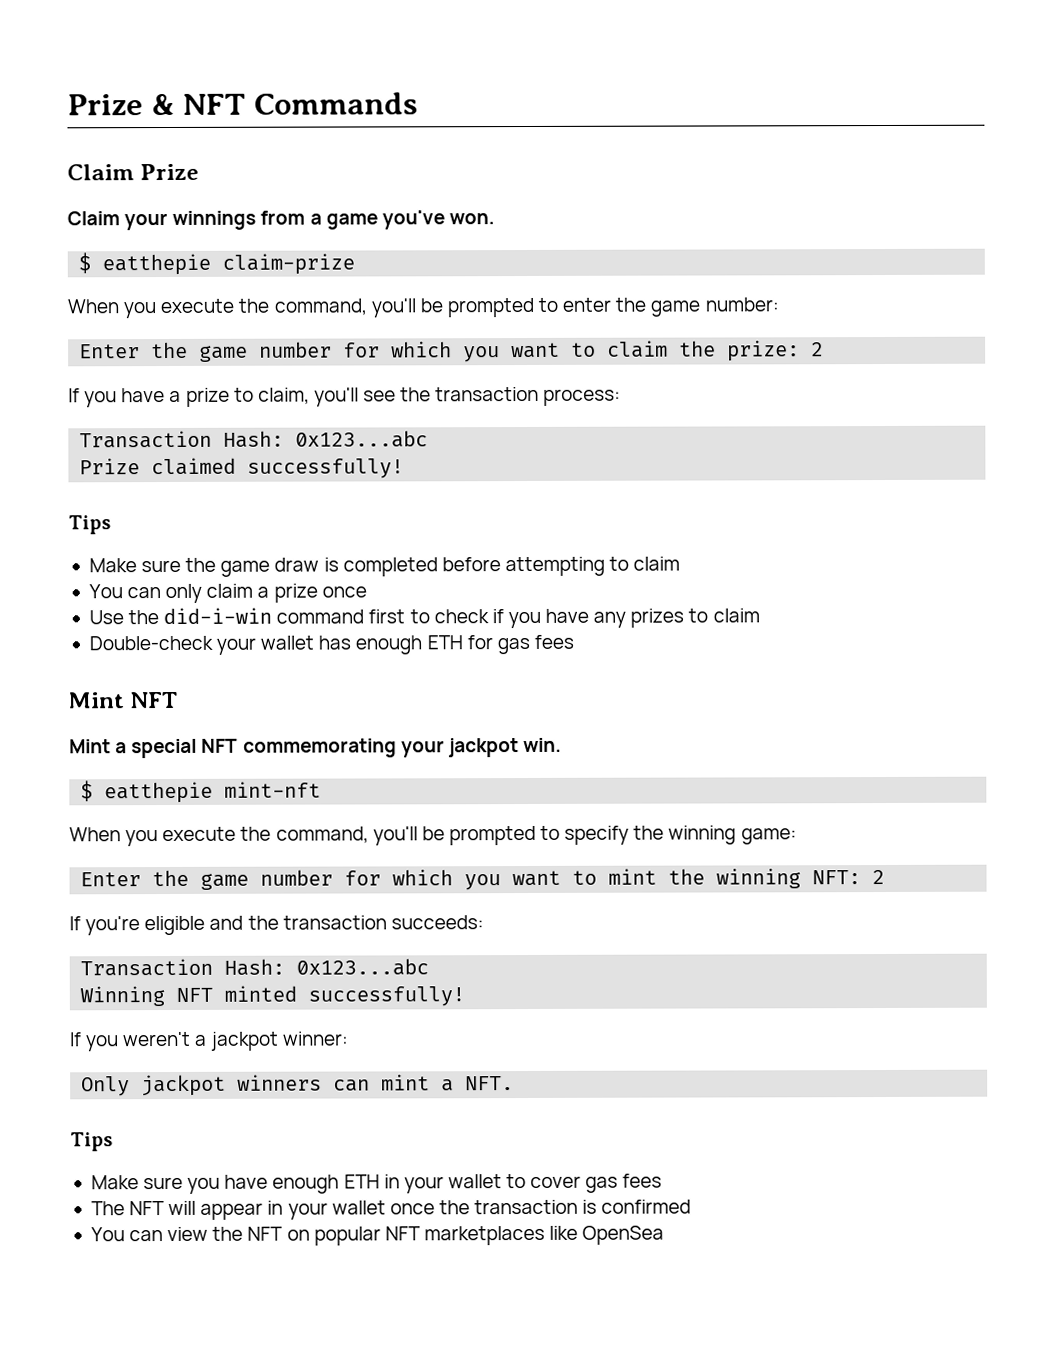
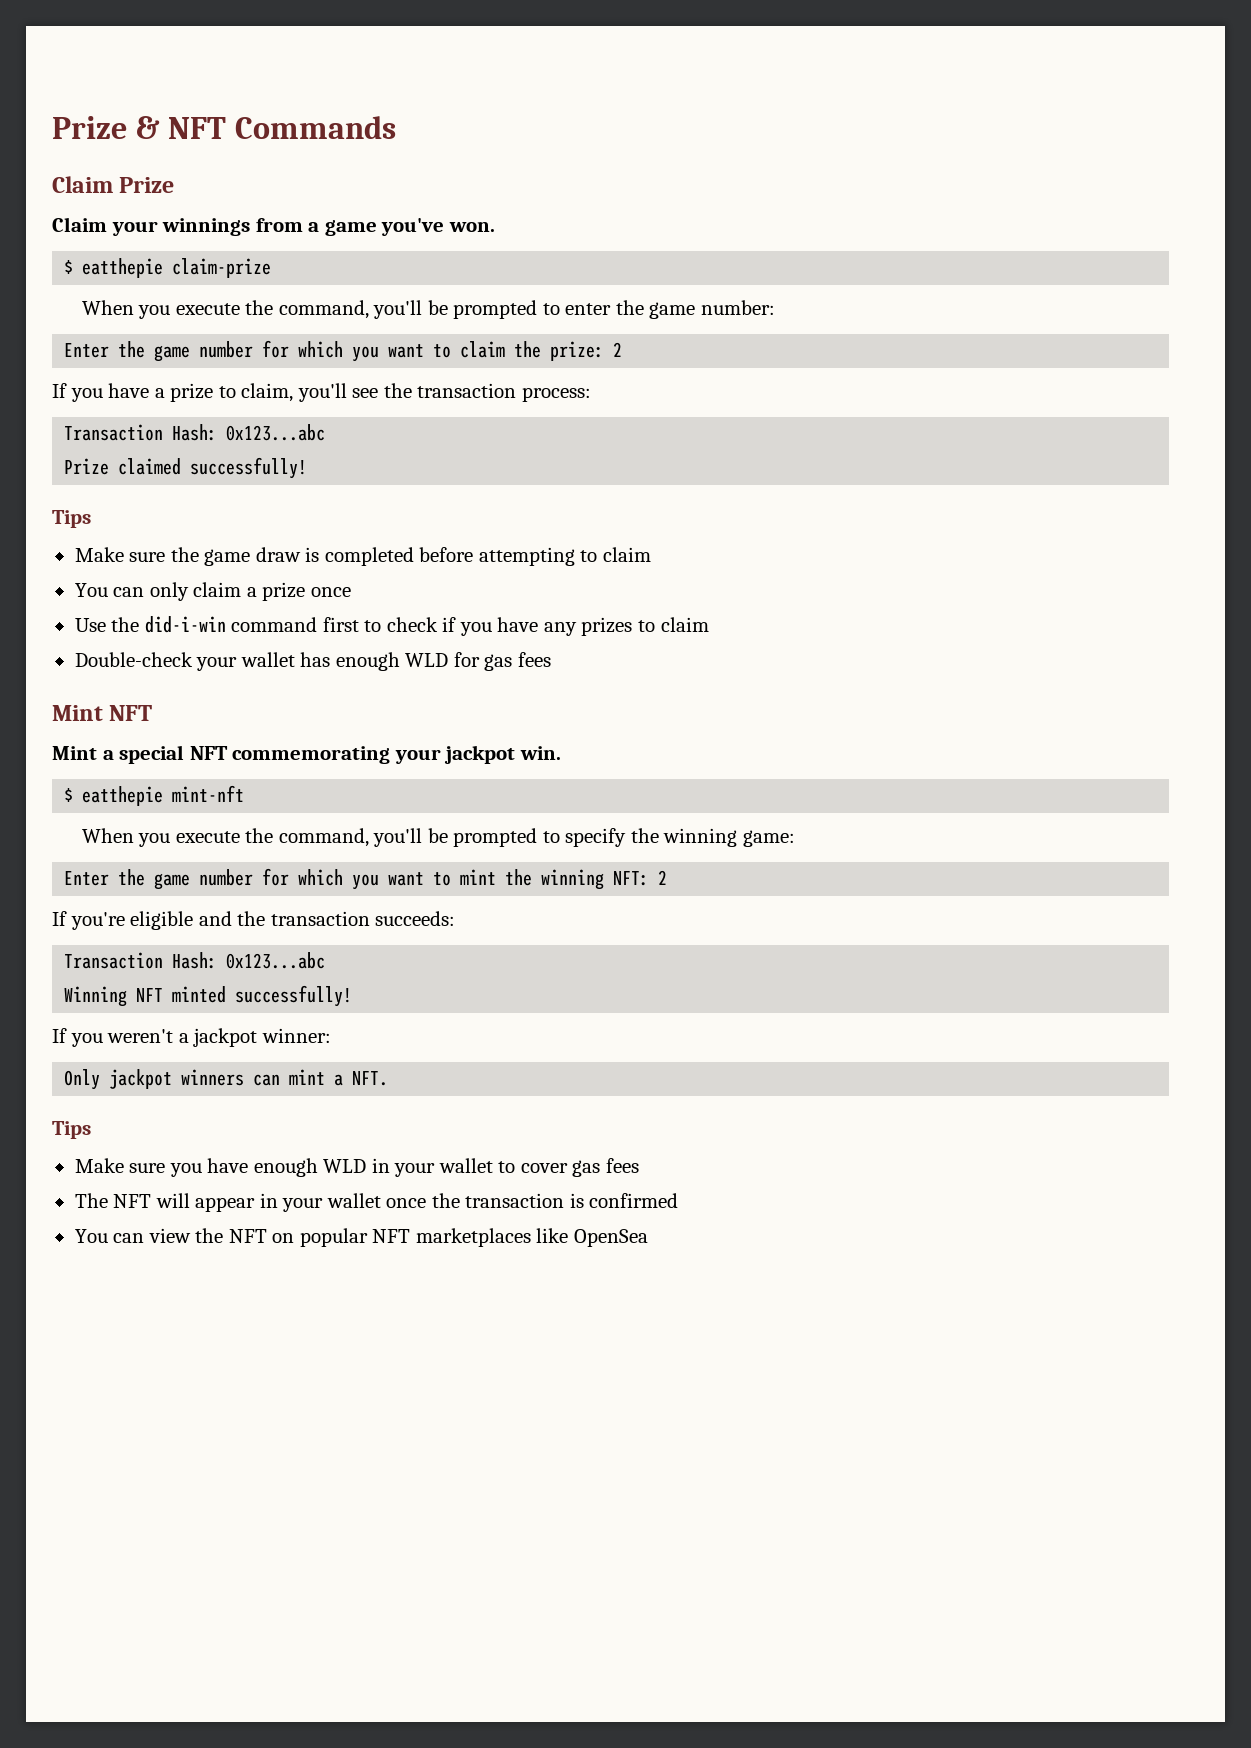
- Double-check your wallet has enough ETH for gas fees
+ Double-check your wallet has enough WLD for gas fees
- Make sure you have enough ETH in your wallet to cover gas fees
+ Make sure you have enough WLD in your wallet to cover gas fees

